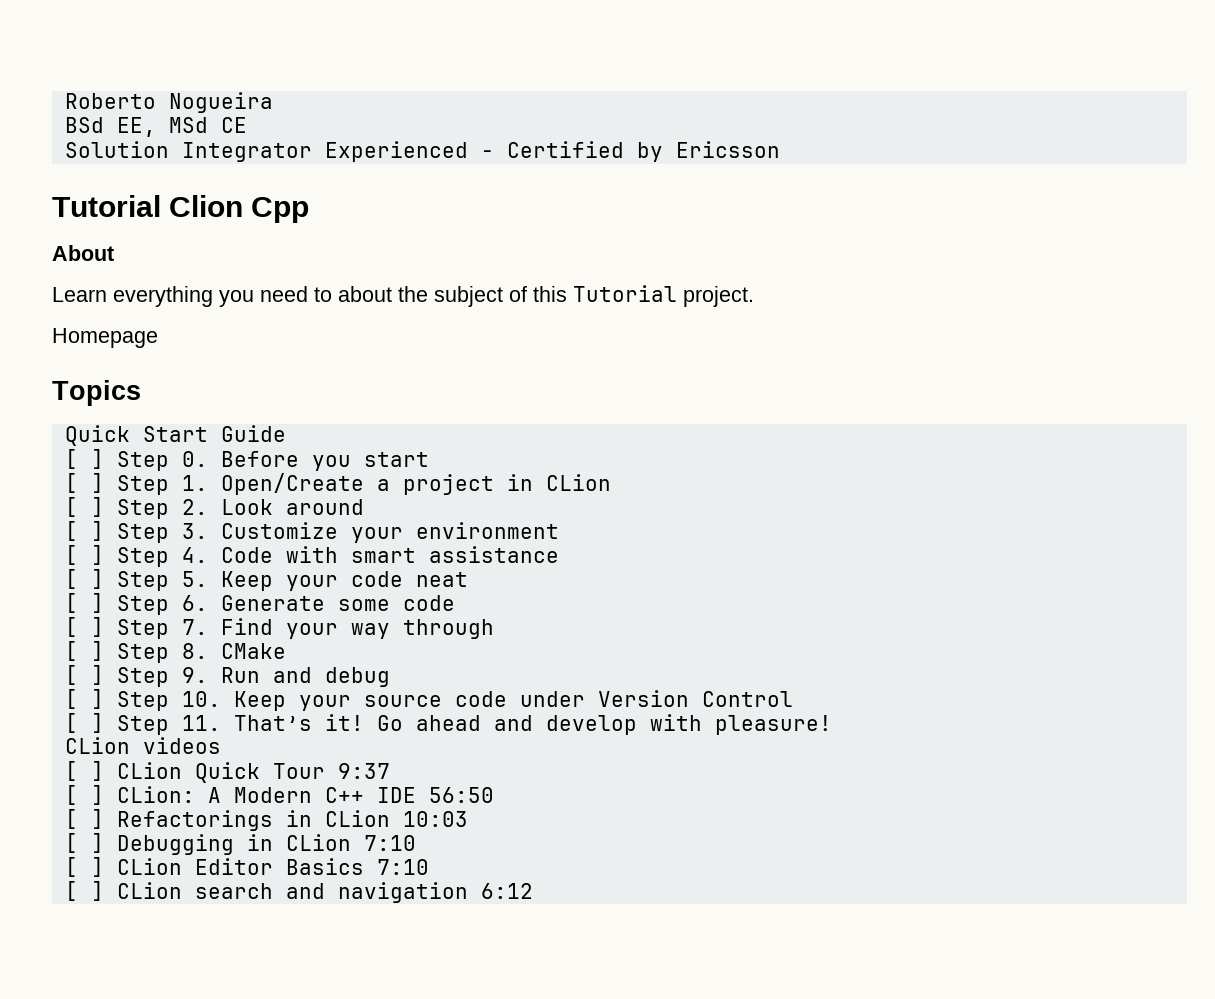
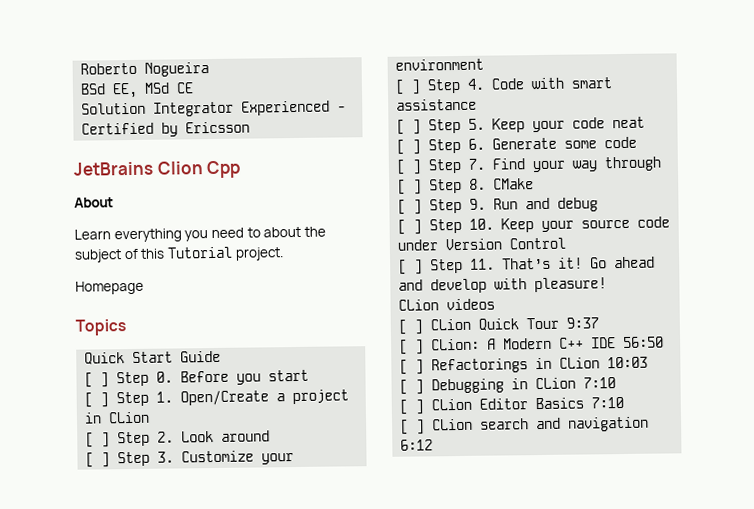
- Tutorial Clion Cpp
+ JetBrains Clion Cpp

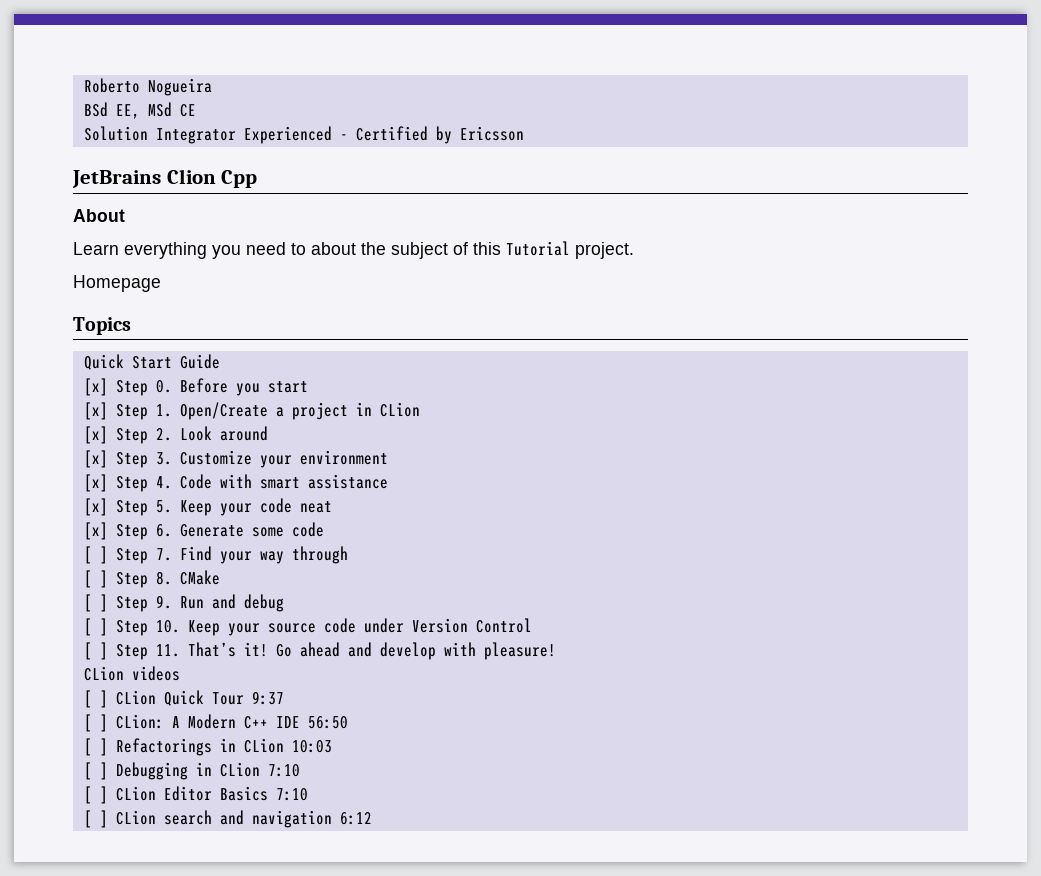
- [ ] Step 0. Before you start
+ [x] Step 0. Before you start
- [ ] Step 1. Open/Create a project in CLion
+ [x] Step 1. Open/Create a project in CLion
- [ ] Step 2. Look around
+ [x] Step 2. Look around
- [ ] Step 3. Customize your environment
+ [x] Step 3. Customize your environment
- [ ] Step 4. Code with smart assistance
+ [x] Step 4. Code with smart assistance
- [ ] Step 5. Keep your code neat
+ [x] Step 5. Keep your code neat
- [ ] Step 6. Generate some code
+ [x] Step 6. Generate some code

